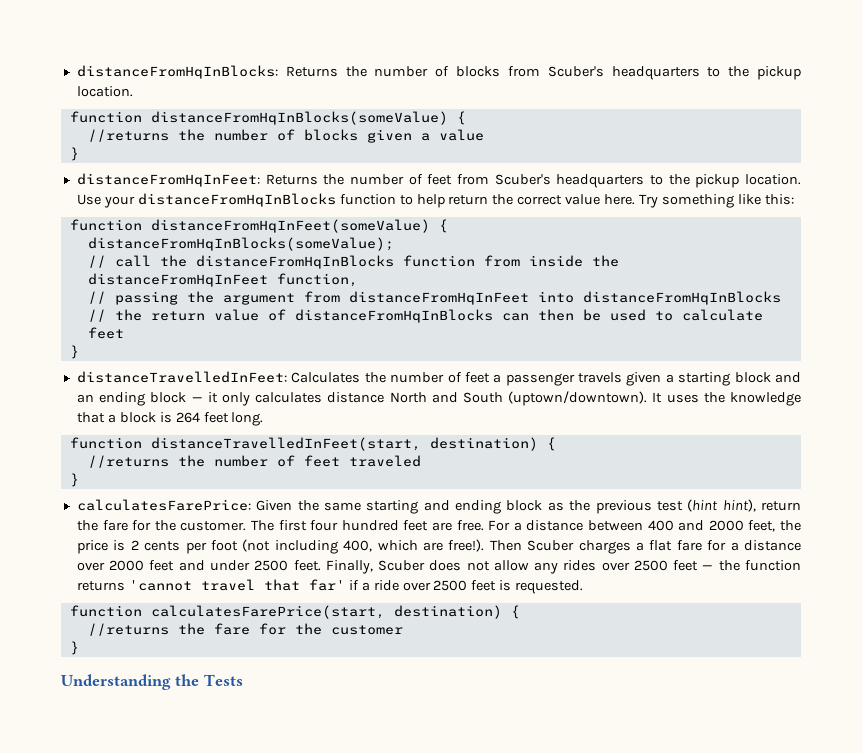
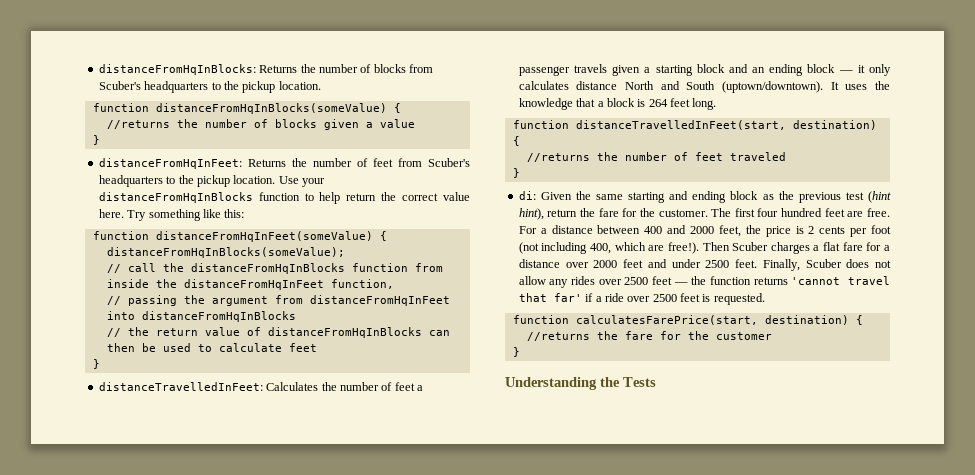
- calculatesFarePrice: Given the same starting and ending block as the previous test (hint hint), return the fare for the customer.
+ di: Given the same starting and ending block as the previous test (hint hint), return the fare for the customer.

